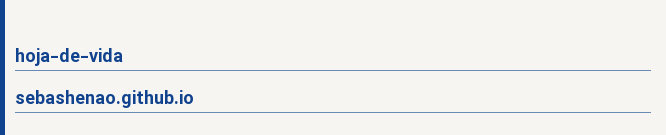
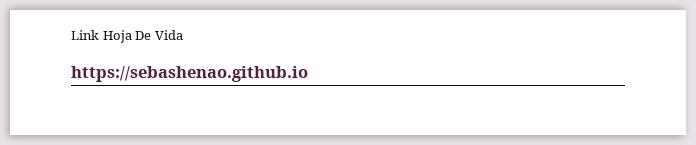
- hoja-de-vida
- sebashenao.github.io
+ Link Hoja De Vida
+ https://sebashenao.github.io

